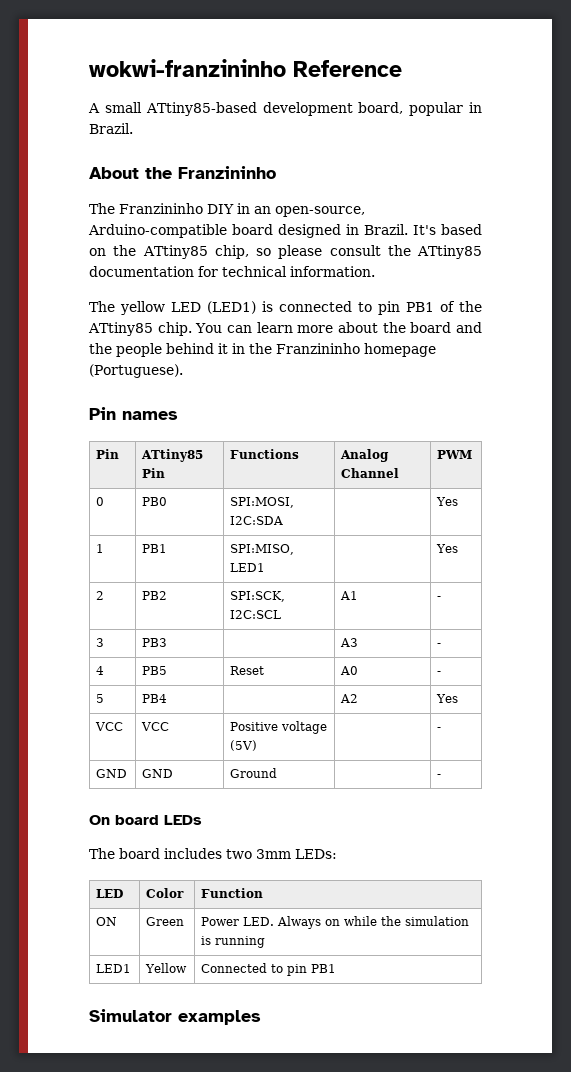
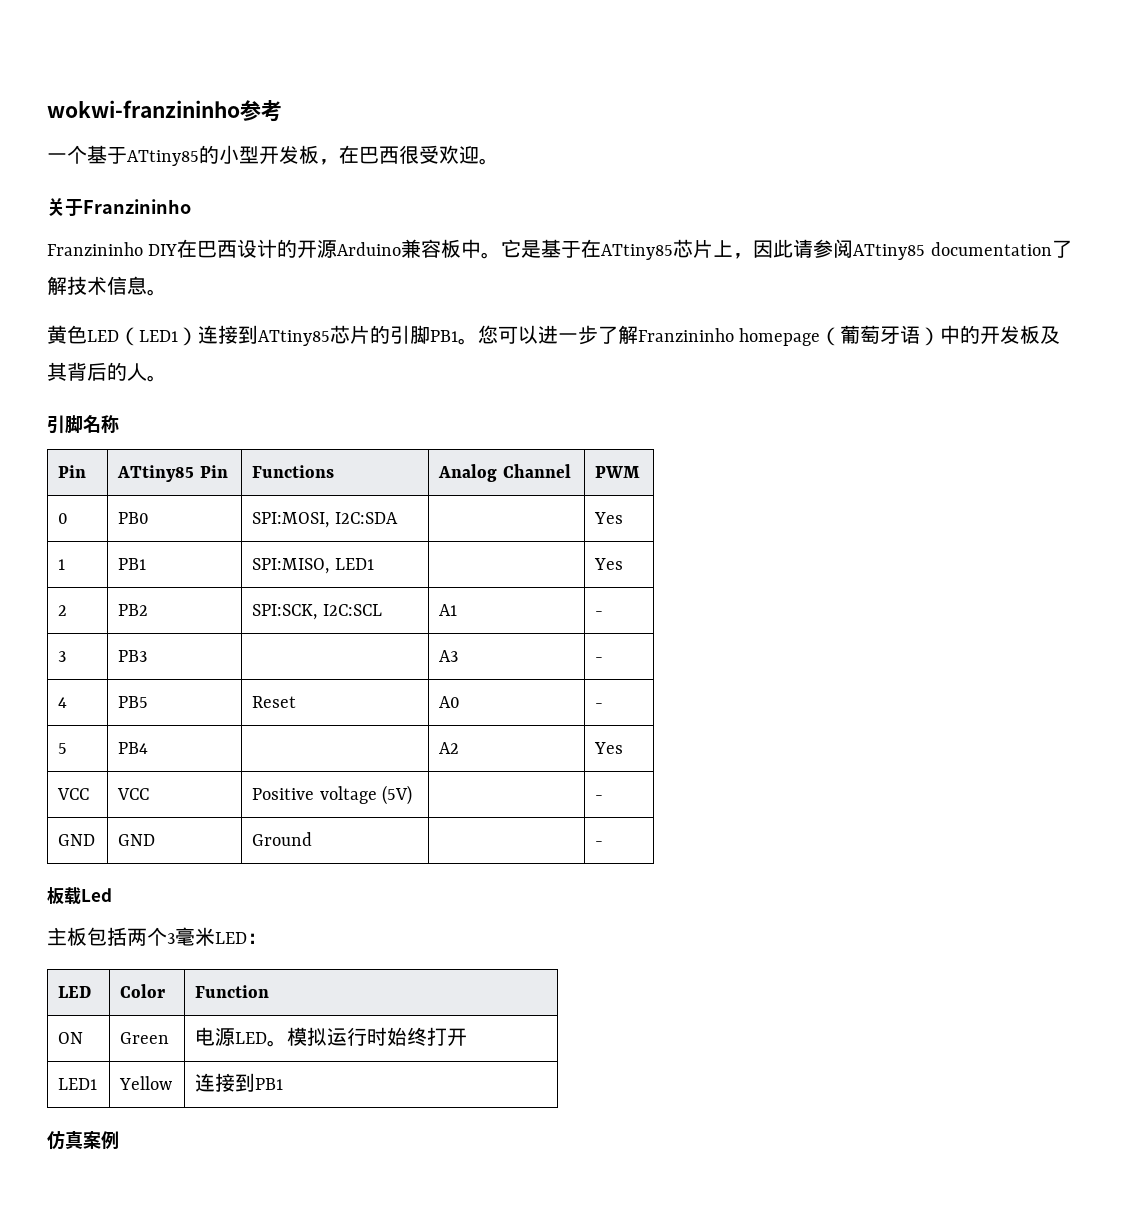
- wokwi-franzininho Reference
- A small ATtiny85-based development board, popular in Brazil.
- About the Franzininho
+ wokwi-franzininho参考
+ 一个基于ATtiny85的小型开发板，在巴西很受欢迎。
+ 关于Franzininho
- The Franzininho DIY in an open-source, Arduino-compatible board designed in Brazil. It's based on the ATtiny85 chip, so please consult the ATtiny85 documentation for technical information.
- The yellow LED (LED1) is connected to pin PB1 of the ATtiny85 chip. You can learn more about the board and the people behind it in the Franzininho homepage (Portuguese).
- Pin names
+ Franzininho DIY在巴西设计的开源Arduino兼容板中。它是基于在ATtiny85芯片上，因此请参阅ATtiny85 documentation了解技术信息。
+ 黄色LED（LED1）连接到ATtiny85芯片的引脚PB1。您可以进一步了解Franzininho homepage（葡萄牙语）中的开发板及其背后的人。
+ 引脚名称
- On board LEDs
- The board includes two 3mm LEDs:
+ 板载Led
+ 主板包括两个3毫米LED：
- ON | Green | Power LED. Always on while the simulation is running
+ ON | Green | 电源LED。模拟运行时始终打开
- LED1 | Yellow | Connected to pin PB1
+ LED1 | Yellow | 连接到PB1
- Simulator examples
+ 仿真案例

